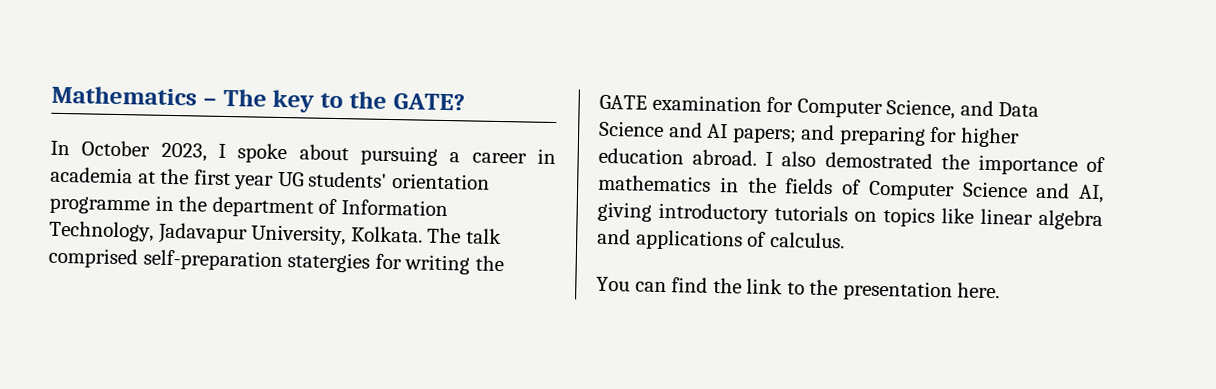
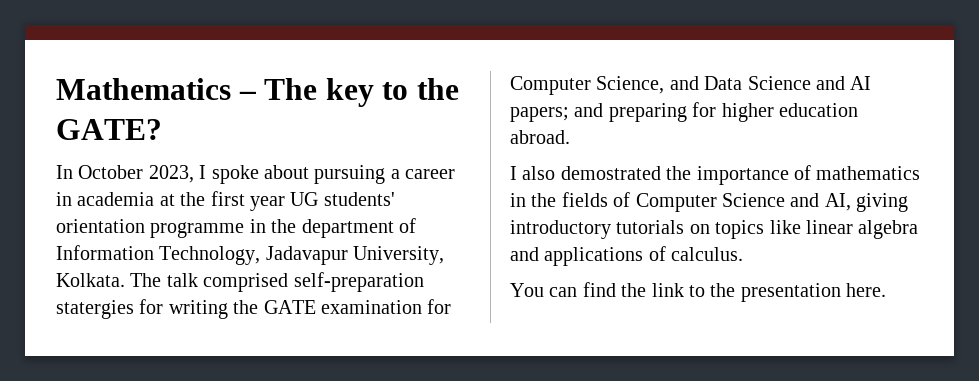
- The talk comprised self-preparation statergies for writing the GATE examination for Computer Science, and Data Science and AI papers; and preparing for higher education abroad. I also demostrated the importance of mathematics in the fields of Computer Science and AI, giving introductory tutorials on topics like linear algebra and applications of calculus.
+ The talk comprised self-preparation statergies for writing the GATE examination for Computer Science, and Data Science and AI papers; and preparing for higher education abroad.
+ I also demostrated the importance of mathematics in the fields of Computer Science and AI, giving introductory tutorials on topics like linear algebra and applications of calculus.

